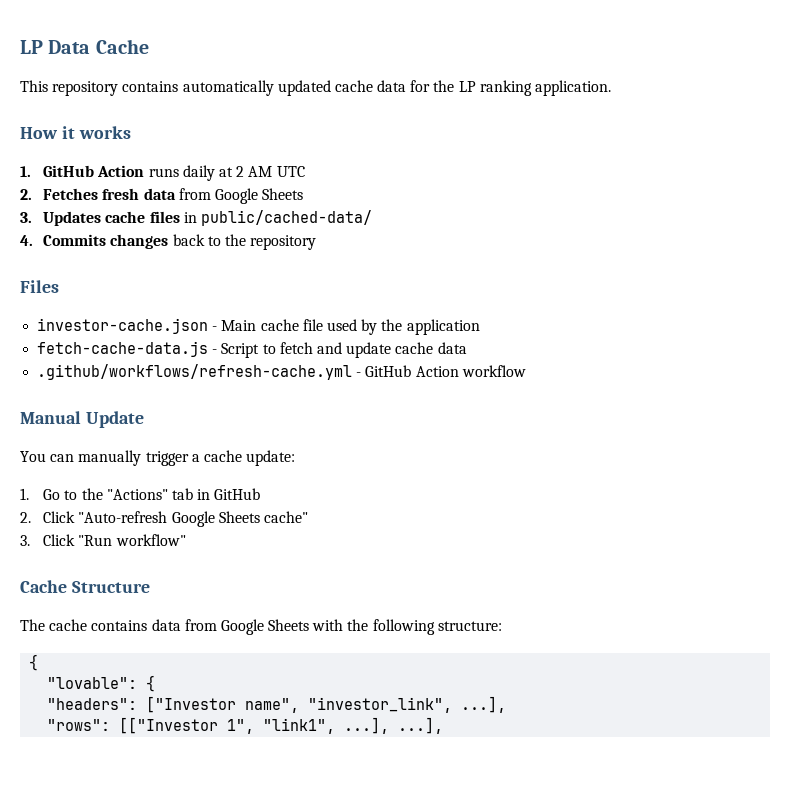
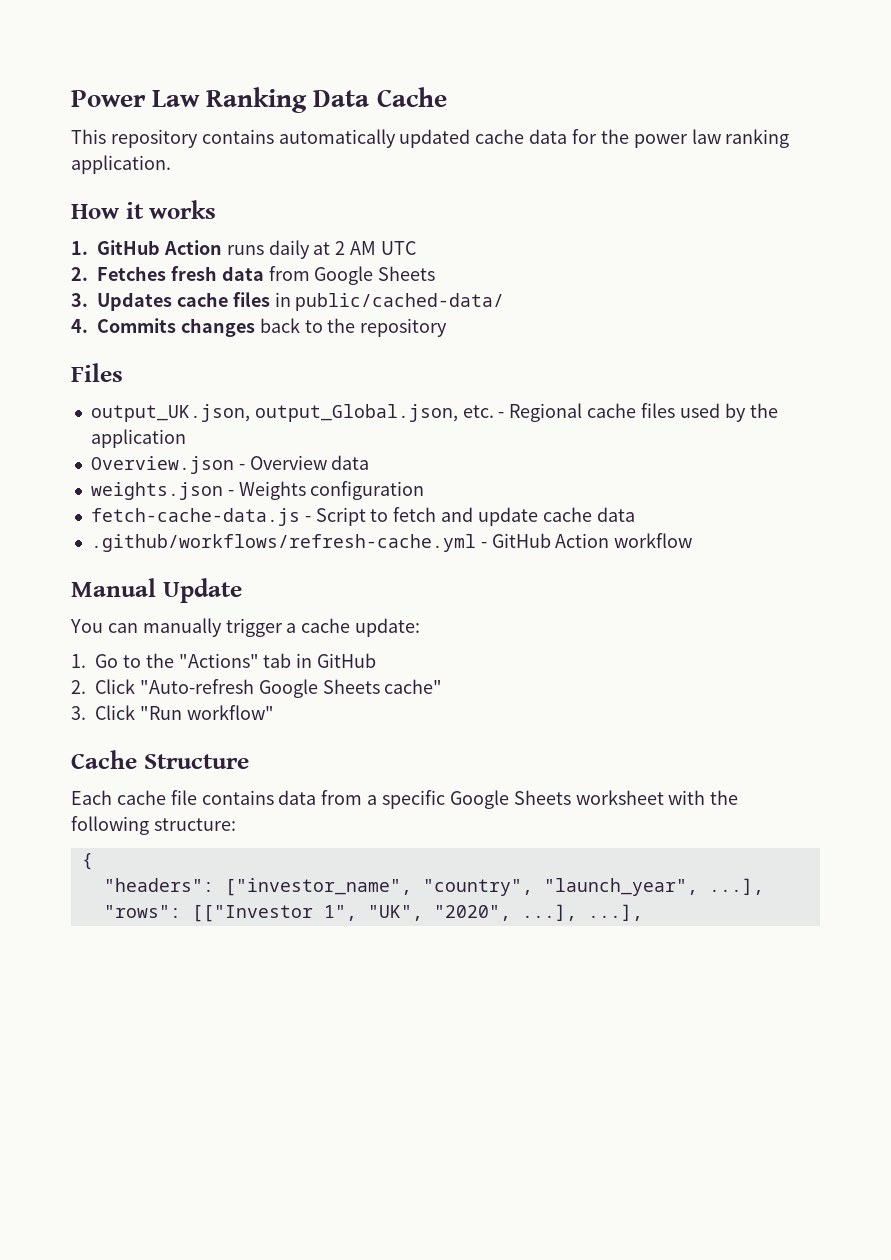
- LP Data Cache
+ Power Law Ranking Data Cache
- This repository contains automatically updated cache data for the LP ranking application.
+ This repository contains automatically updated cache data for the power law ranking application.
- investor-cache.json - Main cache file used by the application
+ output_UK.json, output_Global.json, etc. - Regional cache files used by the application
+ Overview.json - Overview data
+ weights.json - Weights configuration
- The cache contains data from Google Sheets with the following structure:
+ Each cache file contains data from a specific Google Sheets worksheet with the following structure:
- "lovable": {
- "headers": ["Investor name", "investor_link", ...],
+ "headers": ["investor_name", "country", "launch_year", ...],
- "rows": [["Investor 1", "link1", ...], ...],
+ "rows": [["Investor 1", "UK", "2020", ...], ...],

